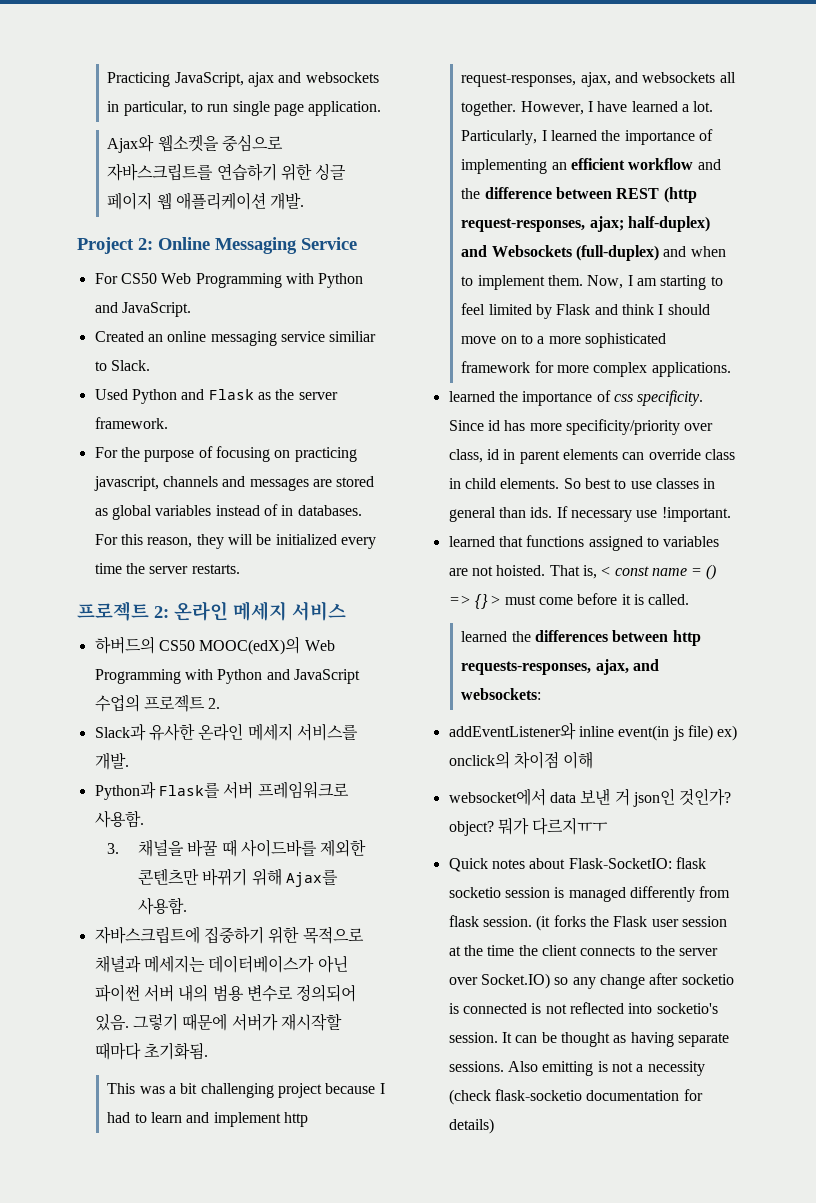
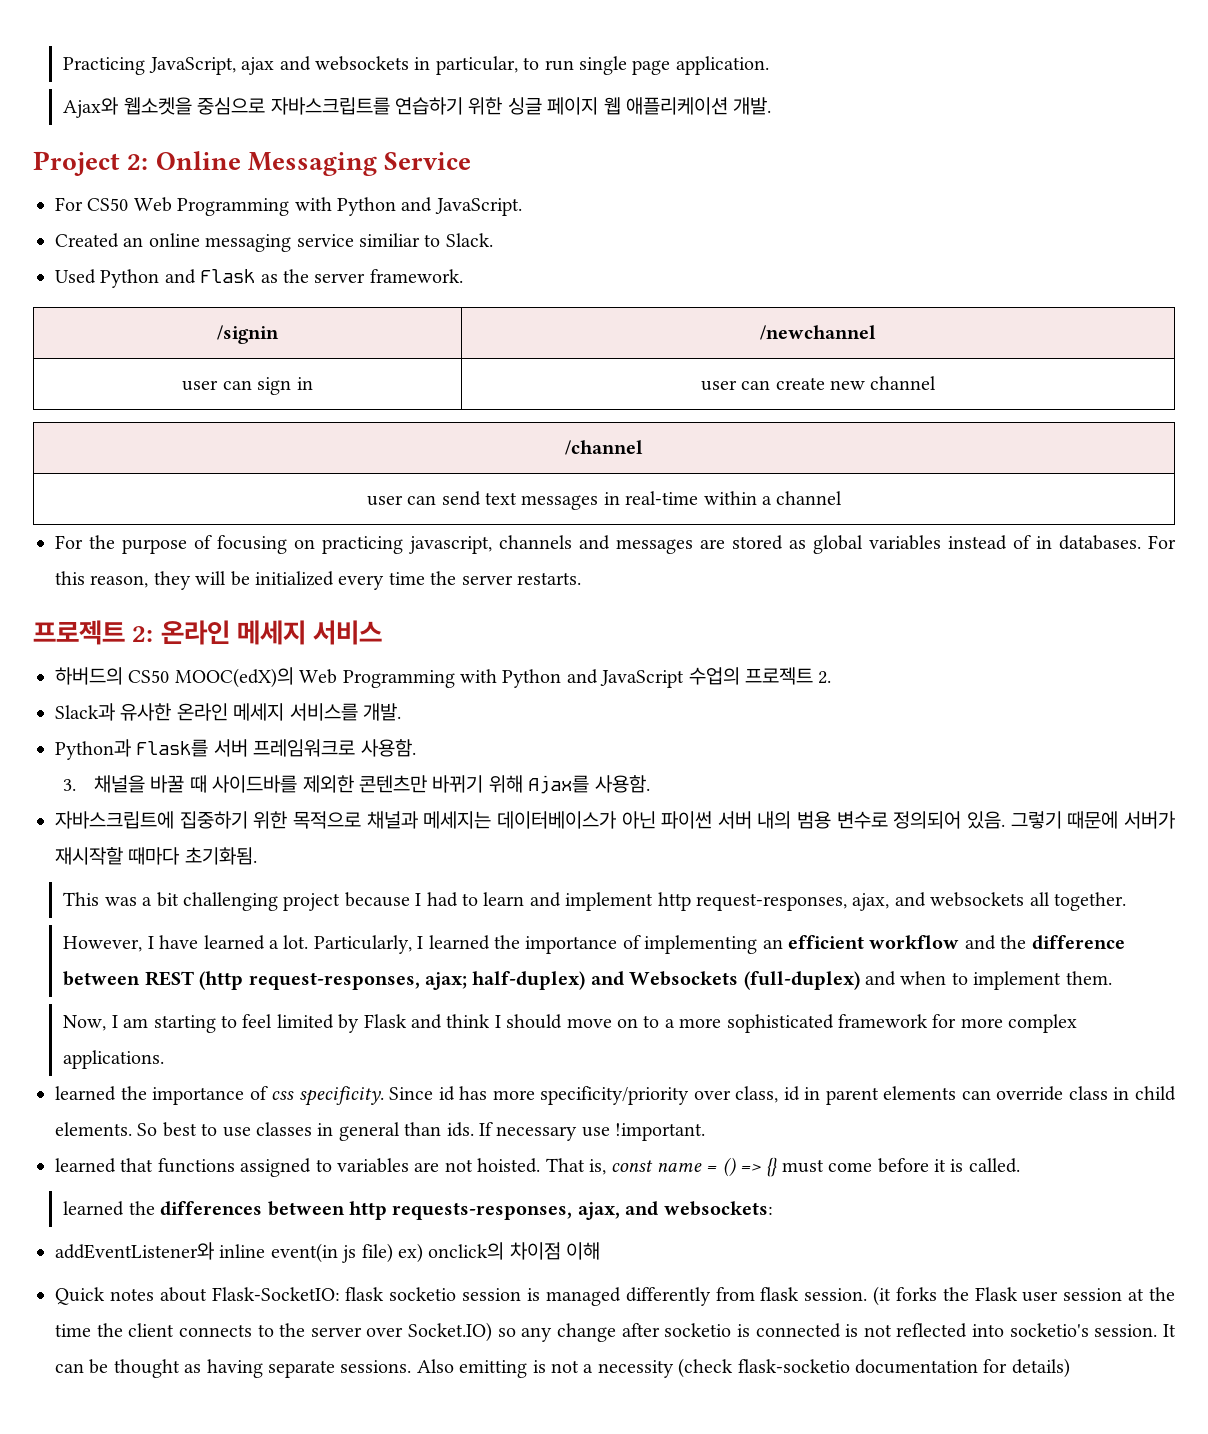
+ /signin | /newchannel
+ user can sign in | user can create new channel
+ /channel
+ user can send text messages in real-time within a channel
- 자바스크립트에 집중하기 위한 목적으로 채녈과 메세지는 데이터베이스가 아닌 파이썬 서버 내의 범용 변수로 정의되어 있음.
+ 자바스크립트에 집중하기 위한 목적으로 채널과 메세지는 데이터베이스가 아닌 파이썬 서버 내의 범용 변수로 정의되어 있음.
- This was a bit challenging project because I had to learn and implement http request-responses, ajax, and websockets all together. However, I have learned a lot.
+ This was a bit challenging project because I had to learn and implement http request-responses, ajax, and websockets all together.
+ However, I have learned a lot.
- Particularly, I learned the importance of implementing an efficient workflow and the difference between REST (http request-responses, ajax; half-duplex) and Websockets (full-duplex) and when to implement them. Now, I am starting to feel limited by Flask and think I should move on to a more sophisticated framework for more complex applications.
+ Particularly, I learned the importance of implementing an efficient workflow and the difference between REST (http request-responses, ajax; half-duplex) and Websockets (full-duplex) and when to implement them.
+ Now, I am starting to feel limited by Flask and think I should move on to a more sophisticated framework for more complex applications.
- That is, < const name = () => {} > must come before it is called.
+ That is, const name = () => {} must come before it is called.
- websocket에서 data 보낸 거 json인 것인가? object? 뭐가 다르지ㅠㅜ

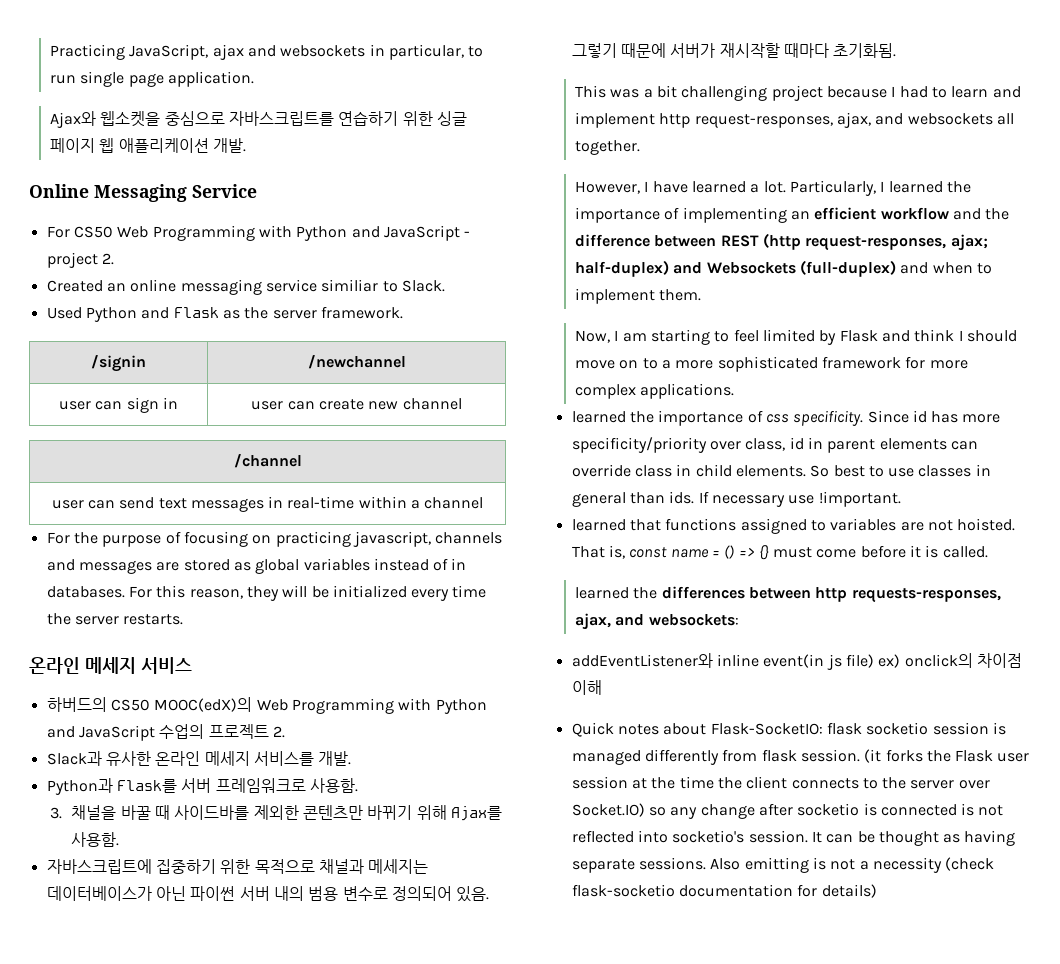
- Project 2: Online Messaging Service
+ Online Messaging Service
- For CS50 Web Programming with Python and JavaScript.
+ For CS50 Web Programming with Python and JavaScript - project 2.
- 프로젝트 2: 온라인 메세지 서비스
+ 온라인 메세지 서비스

